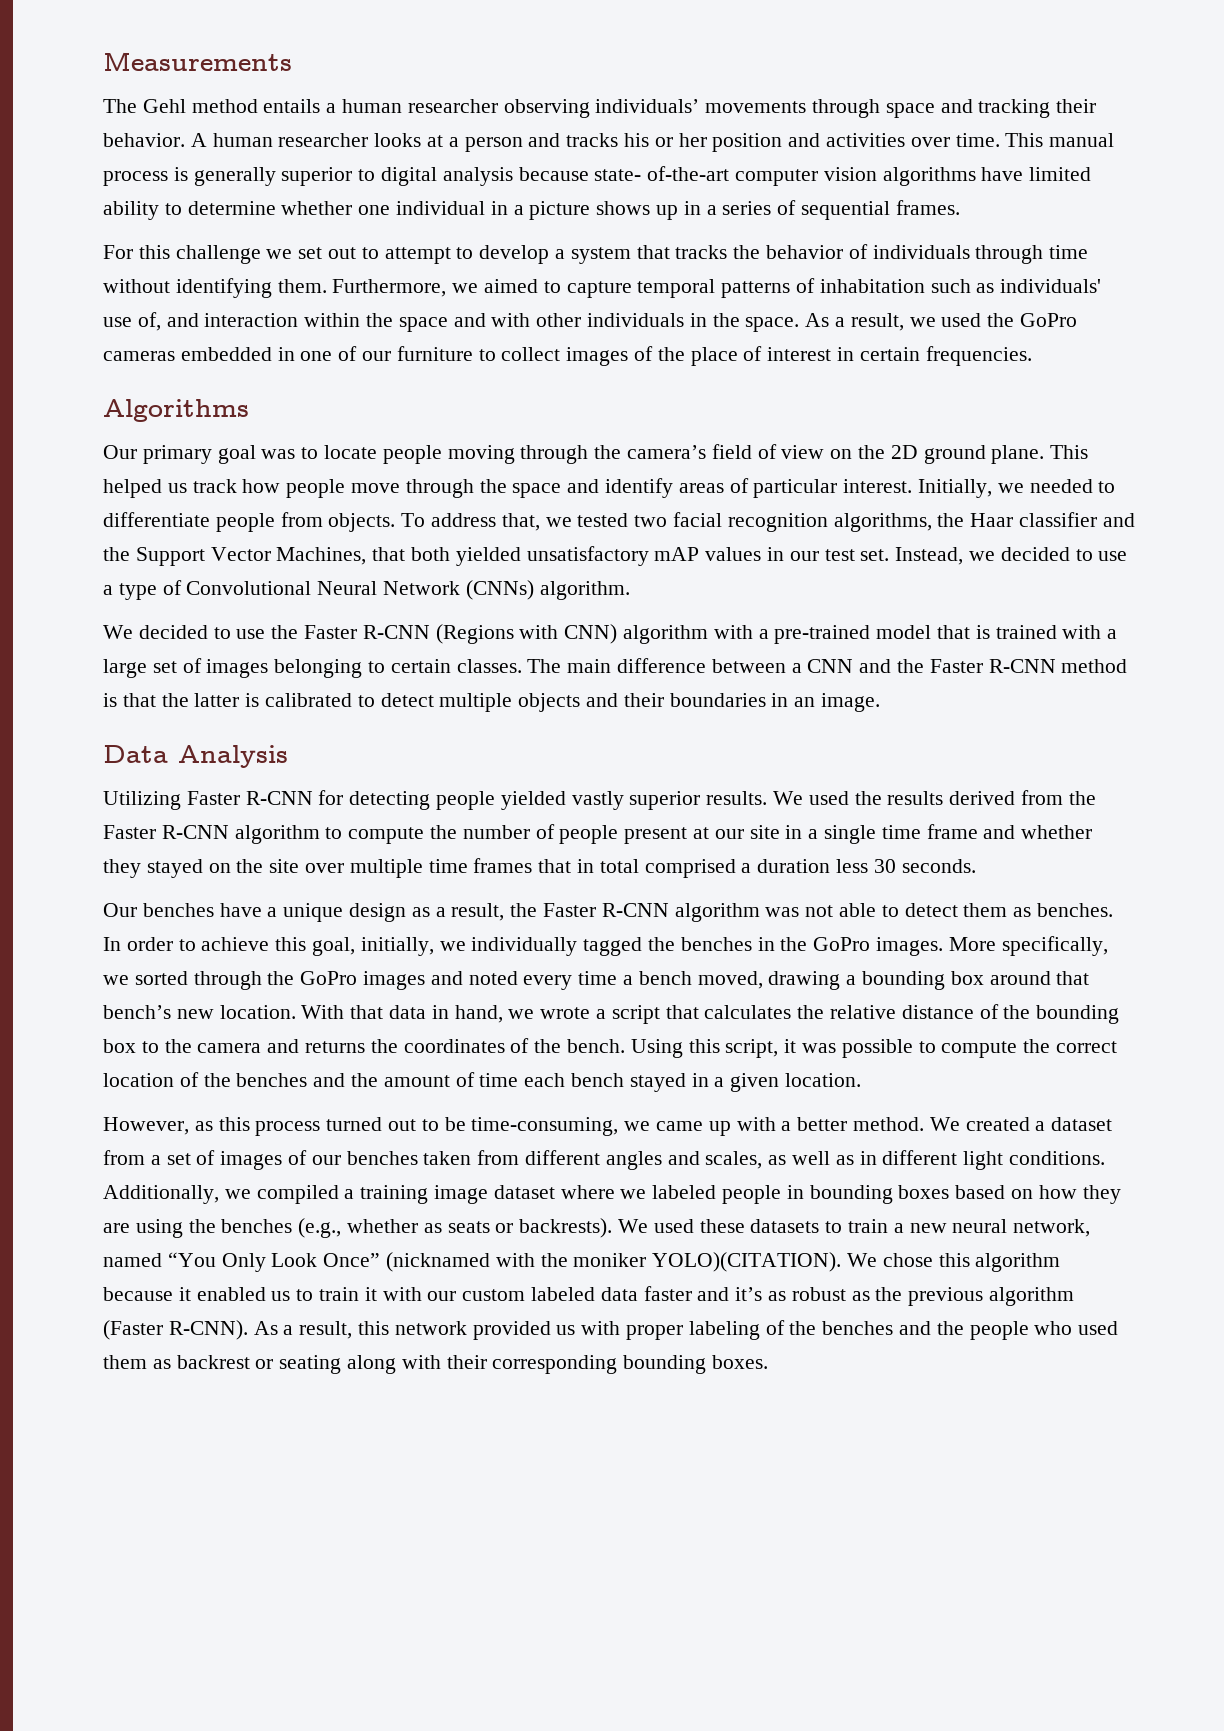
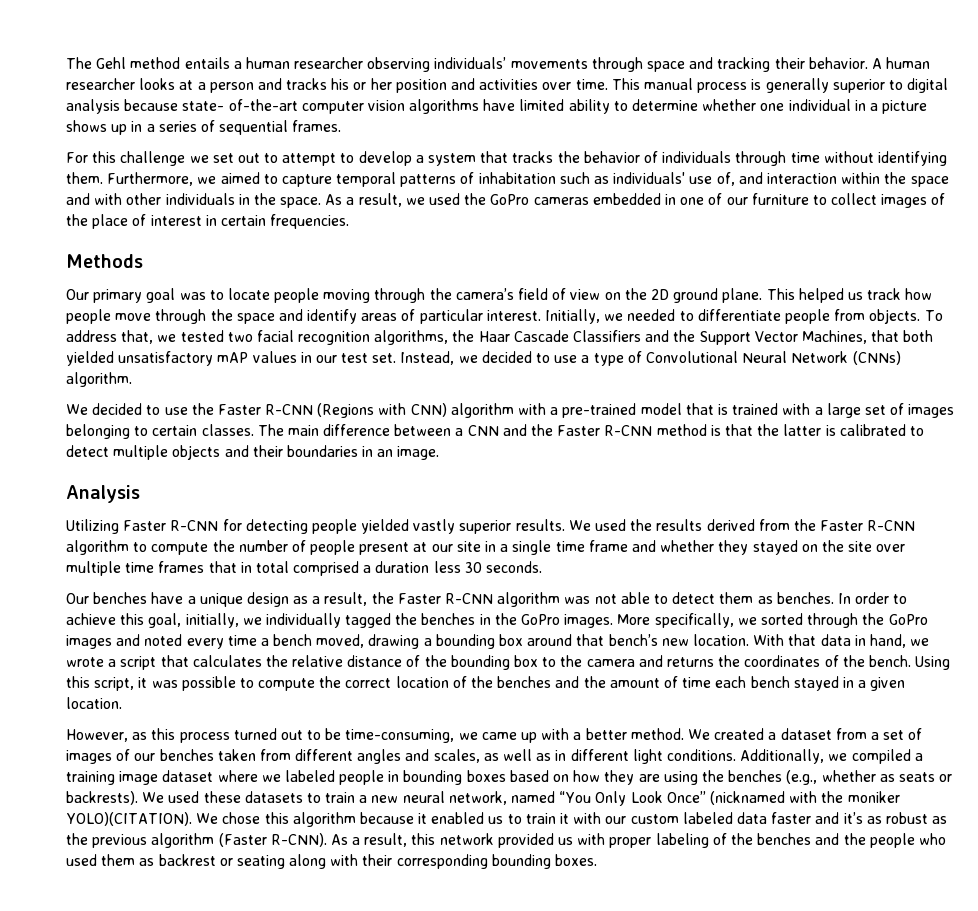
- Measurements
- Algorithms
+ Methods
- To address that, we tested two facial recognition algorithms, the Haar classifier and the Support Vector Machines, that both yielded unsatisfactory mAP values in our test set.
+ To address that, we tested two facial recognition algorithms, the Haar Cascade Classifiers and the Support Vector Machines, that both yielded unsatisfactory mAP values in our test set.
- Data Analysis
+ Analysis

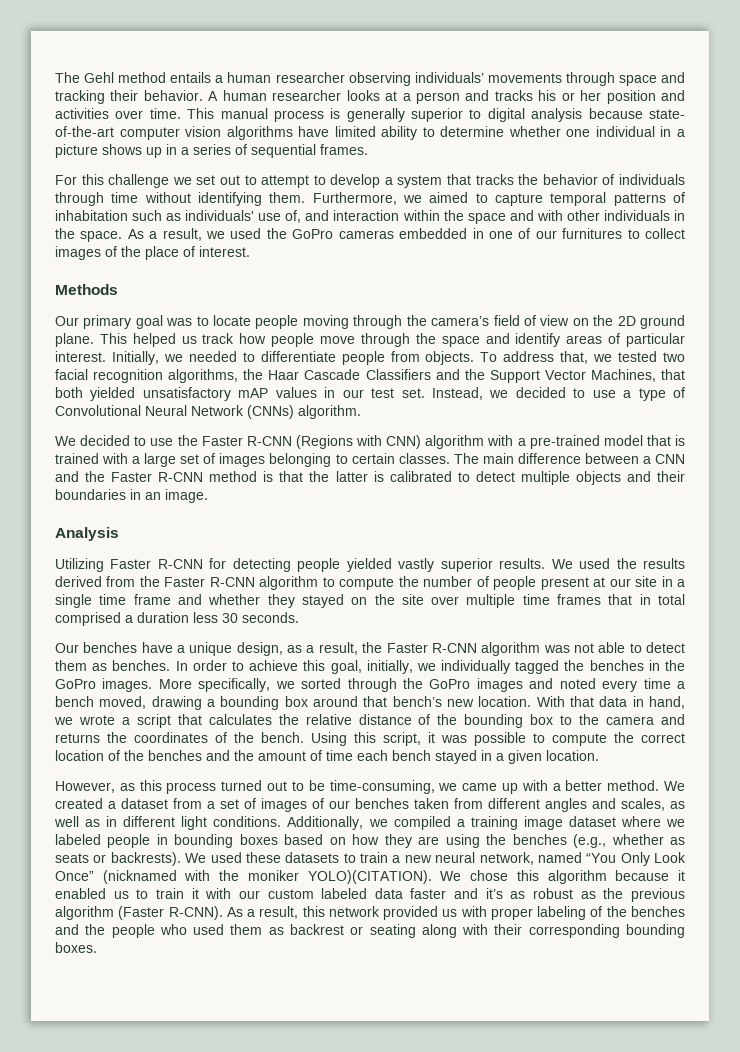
- As a result, we used the GoPro cameras embedded in one of our furniture to collect images of the place of interest in certain frequencies.
+ As a result, we used the GoPro cameras embedded in one of our furnitures to collect images of the place of interest.
- Our benches have a unique design as a result, the Faster R-CNN algorithm was not able to detect them as benches.
+ Our benches have a unique design, as a result, the Faster R-CNN algorithm was not able to detect them as benches.

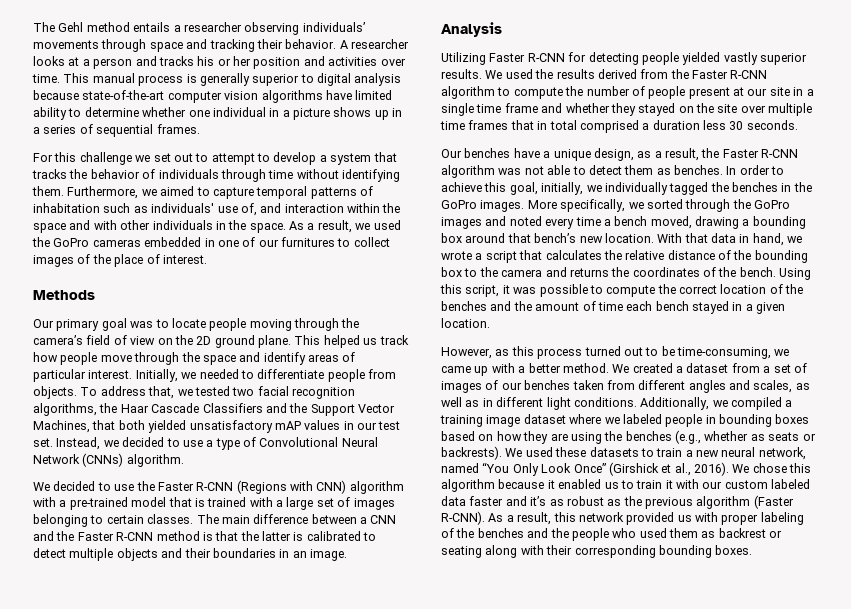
- The Gehl method entails a human researcher observing individuals’ movements through space and tracking their behavior.
+ The Gehl method entails a researcher observing individuals’ movements through space and tracking their behavior.
- A human researcher looks at a person and tracks his or her position and activities over time.
+ A researcher looks at a person and tracks his or her position and activities over time.
- This manual process is generally superior to digital analysis because state- of-the-art computer vision algorithms have limited ability to determine whether one individual in a picture shows up in a series of sequential frames.
+ This manual process is generally superior to digital analysis because state-of-the-art computer vision algorithms have limited ability to determine whether one individual in a picture shows up in a series of sequential frames.
- We used these datasets to train a new neural network, named “You Only Look Once” (nicknamed with the moniker YOLO)(CITATION).
+ We used these datasets to train a new neural network, named “You Only Look Once” (Girshick et al., 2016).

